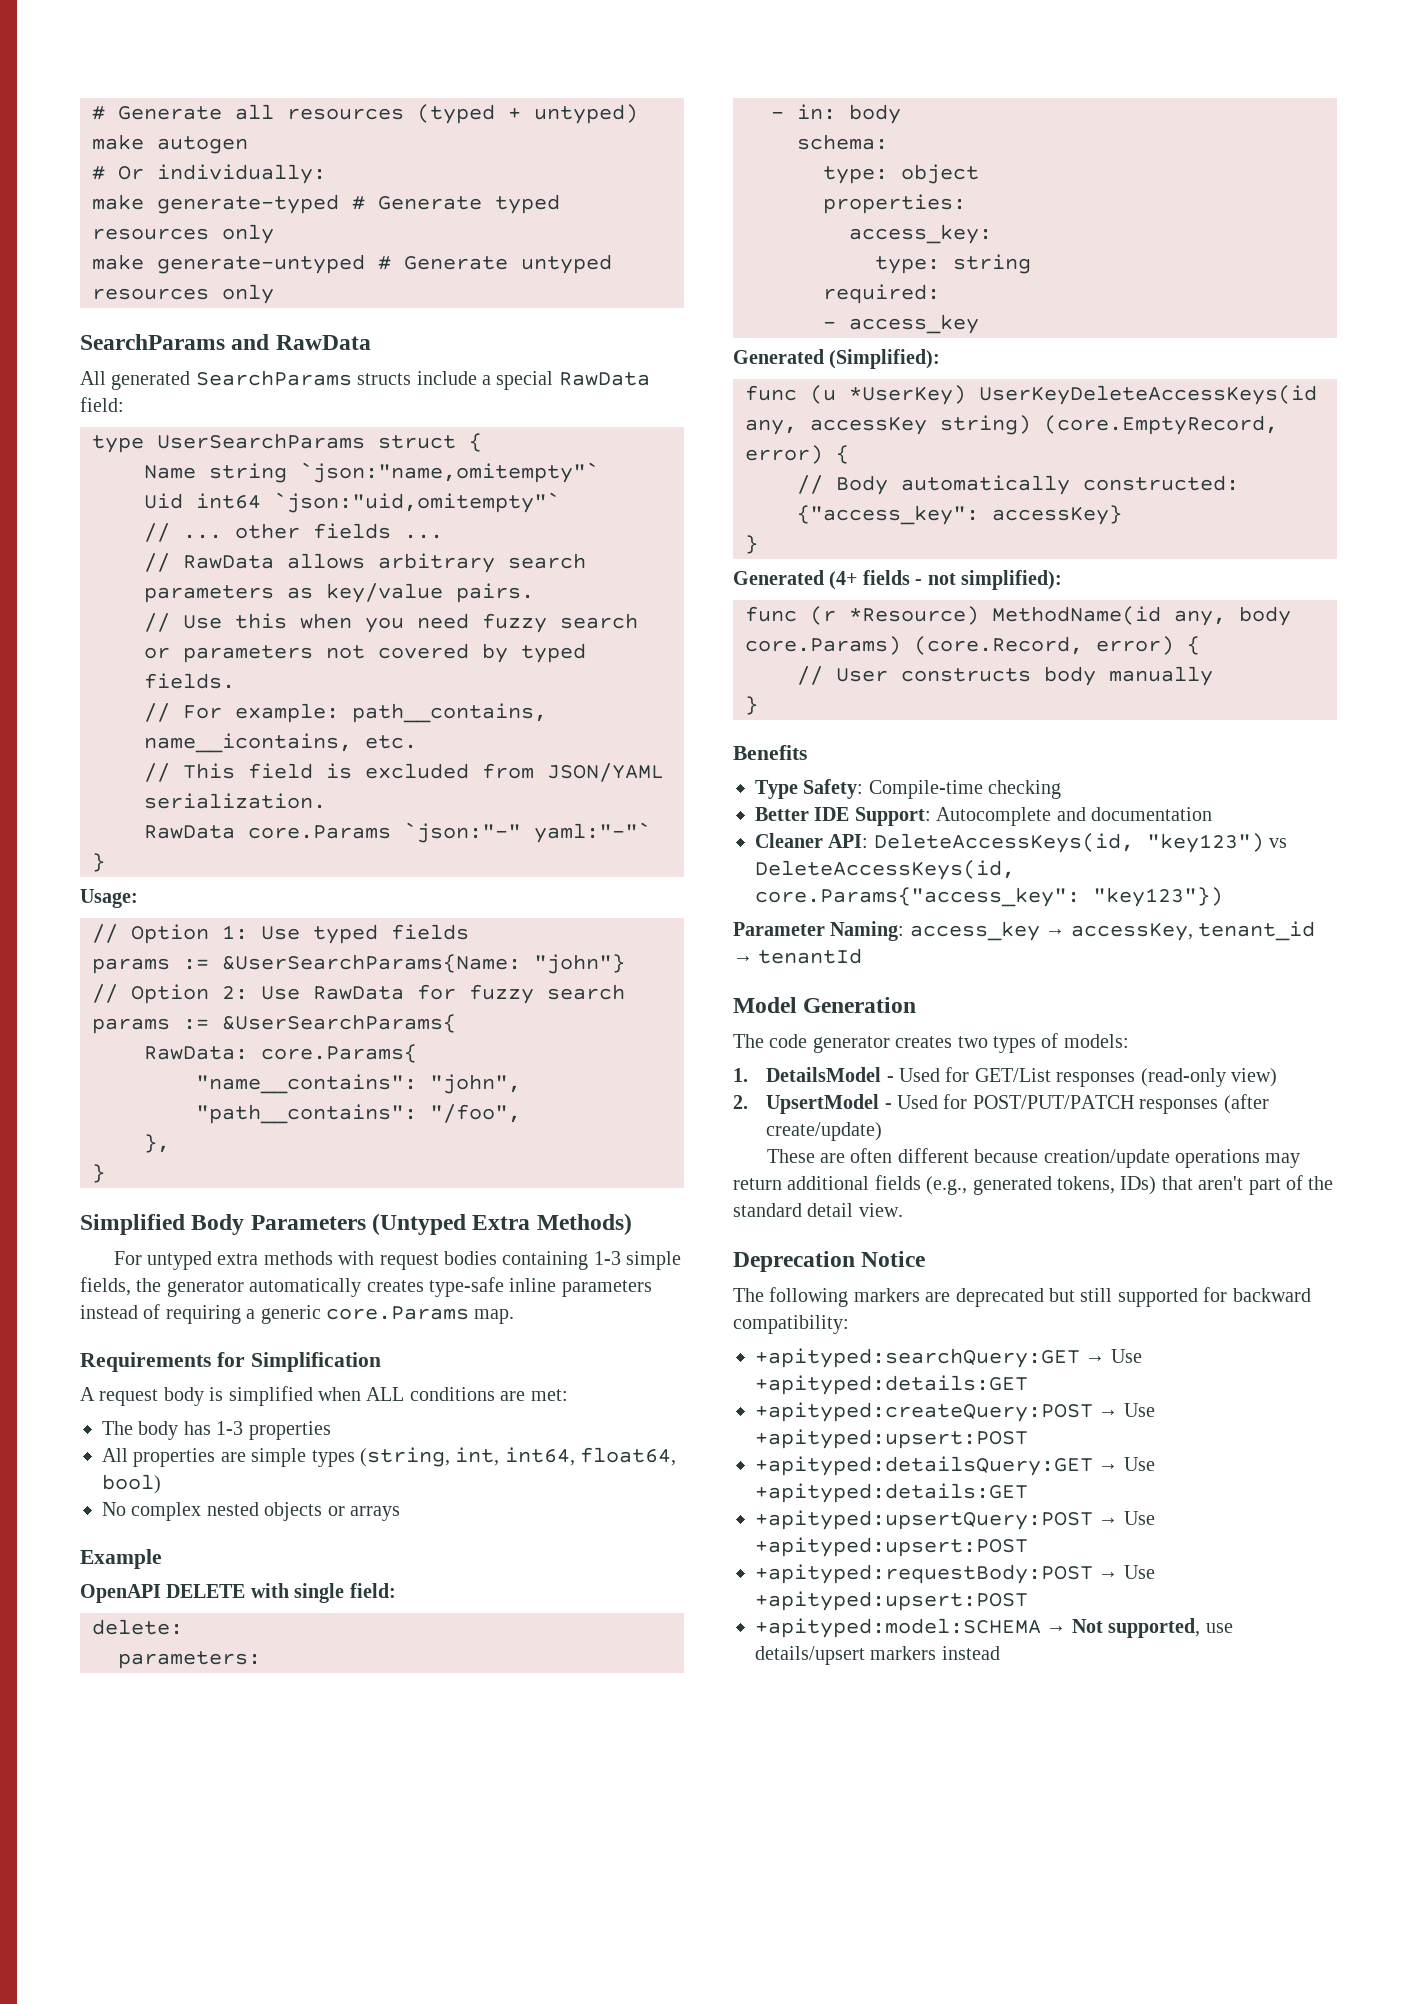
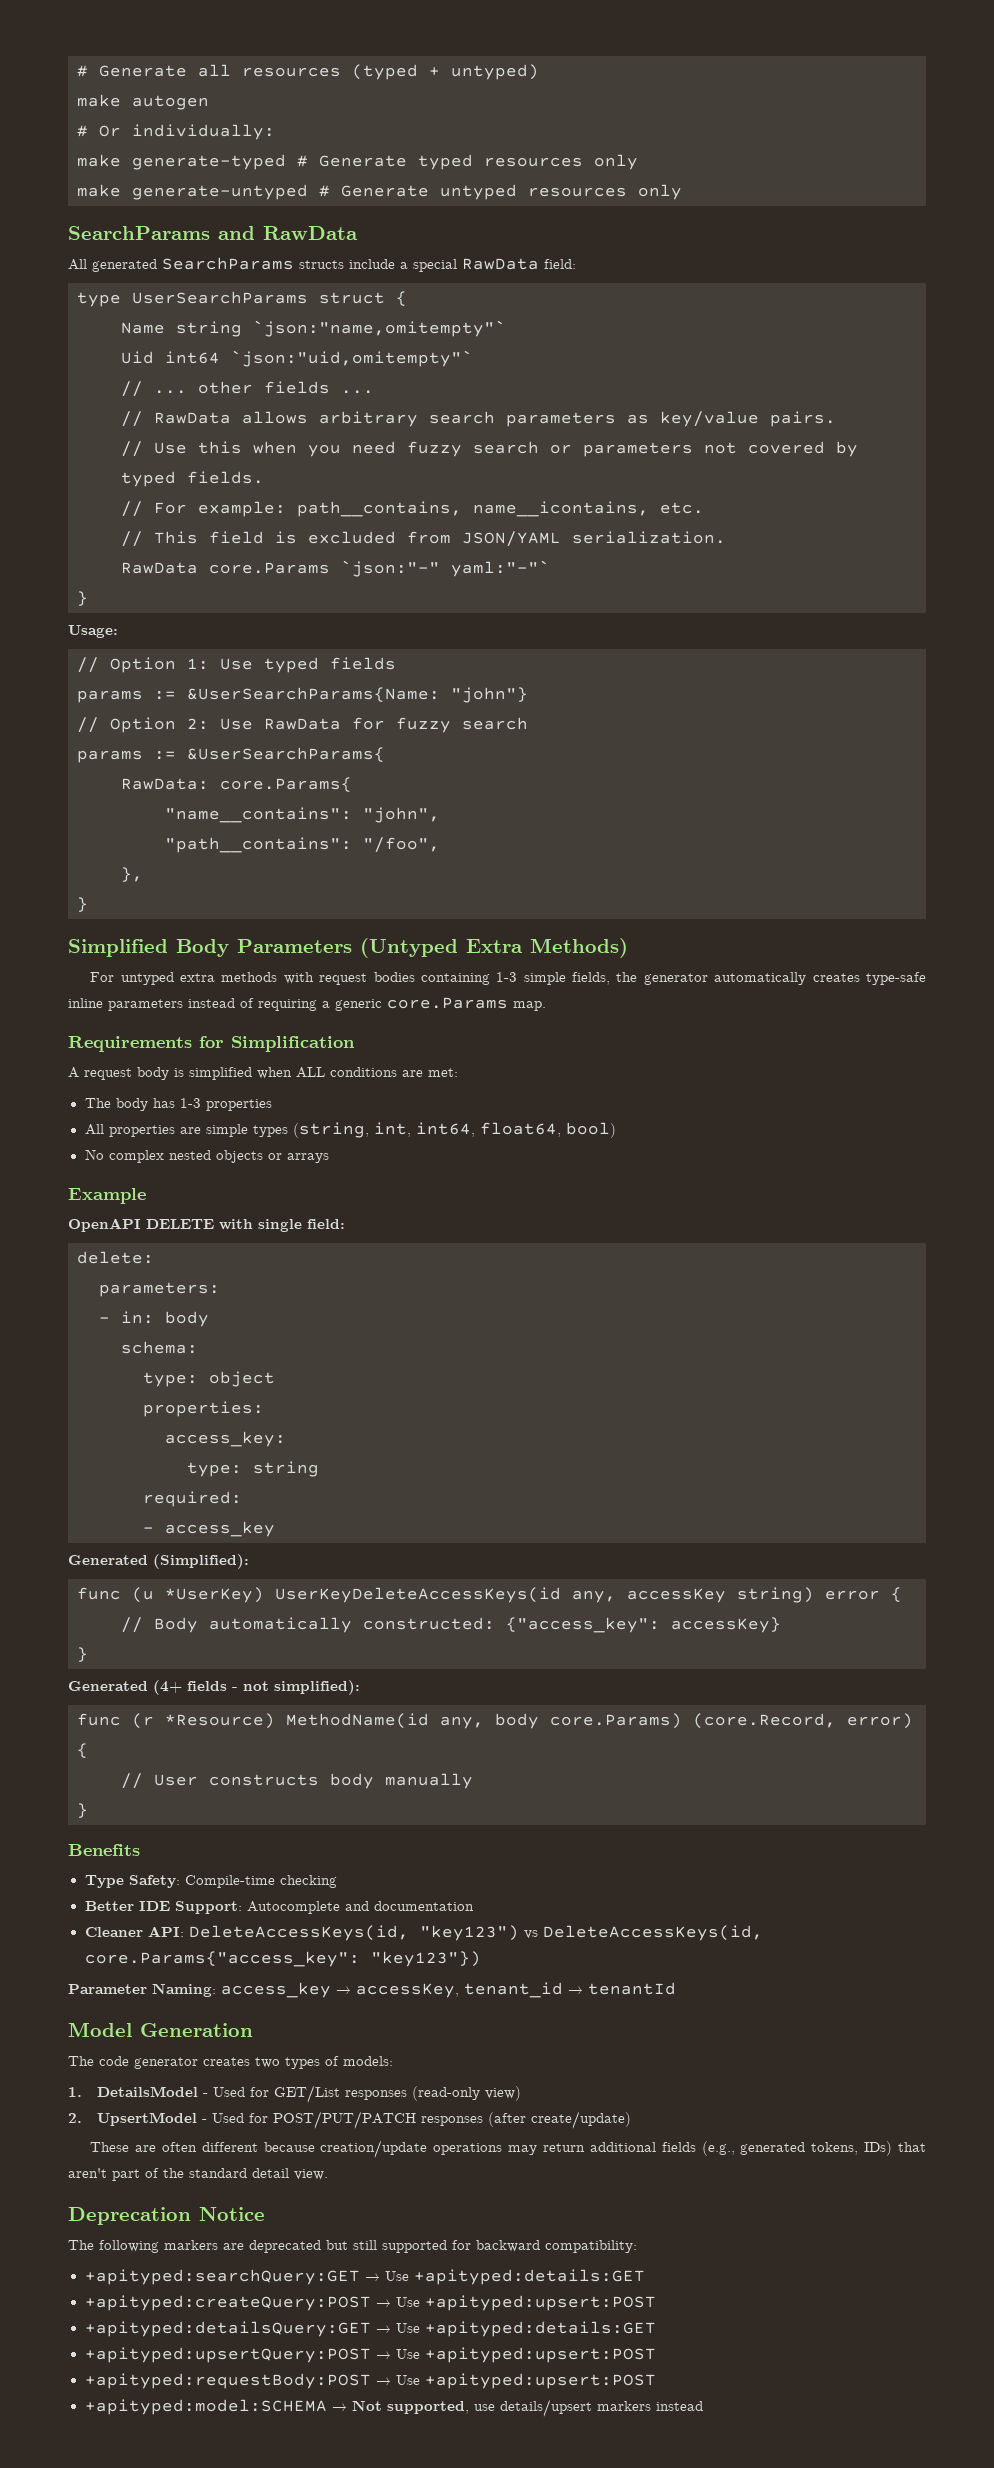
- func (u *UserKey) UserKeyDeleteAccessKeys(id any, accessKey string) (core.EmptyRecord, error) {
+ func (u *UserKey) UserKeyDeleteAccessKeys(id any, accessKey string) error {

